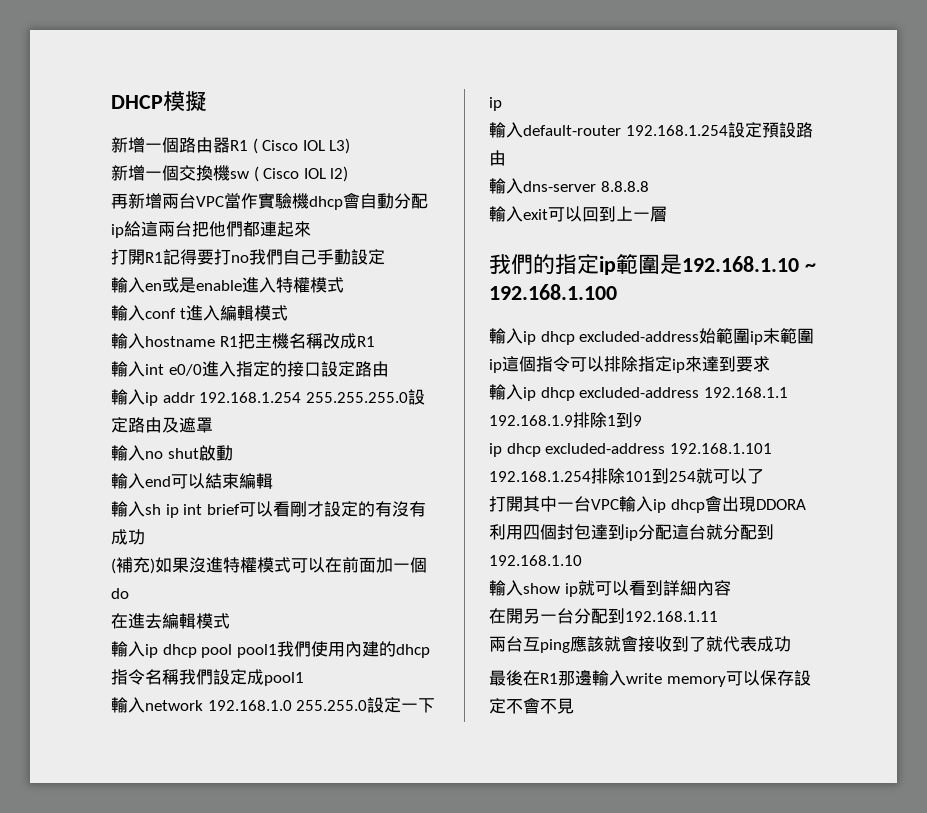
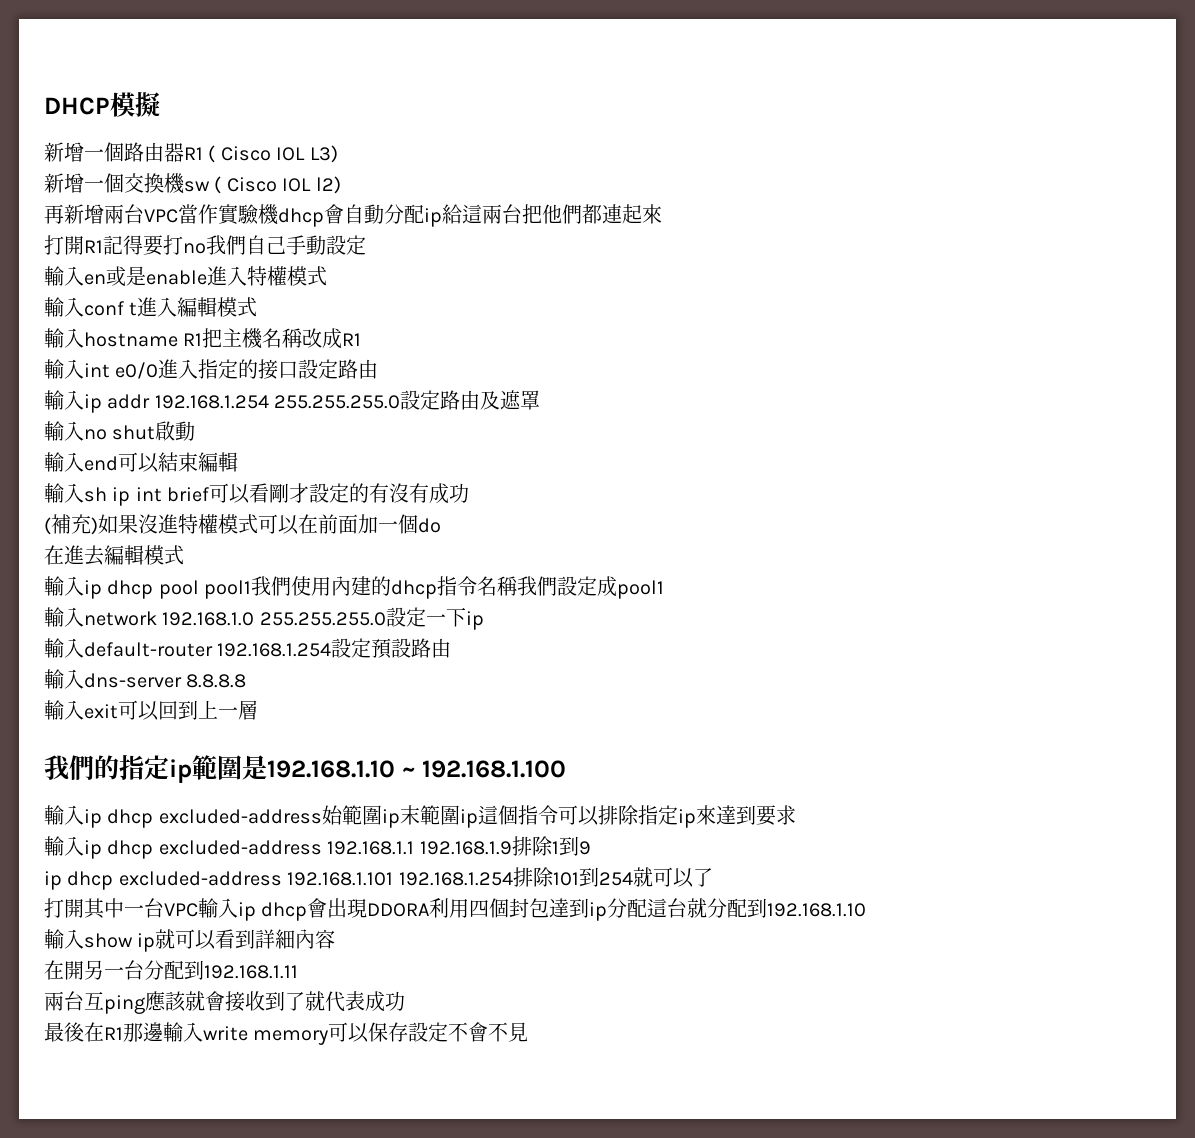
- 輸入network 192.168.1.0 255.255.0設定一下ip
+ 輸入network 192.168.1.0 255.255.255.0設定一下ip

